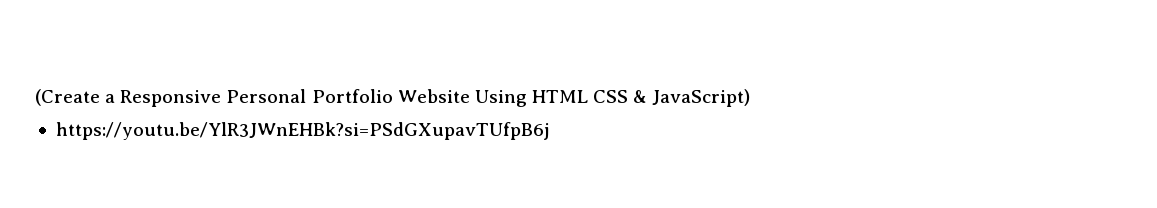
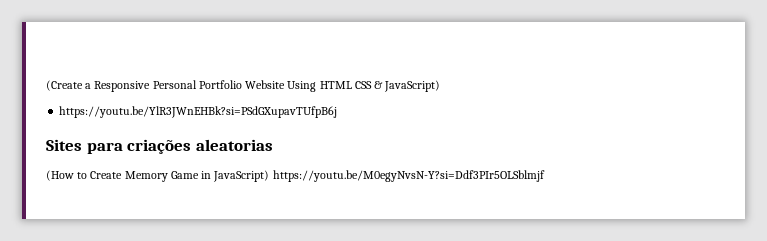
+ Sites para criações aleatorias
+ (How to Create Memory Game in JavaScript) https://youtu.be/M0egyNvsN-Y?si=Ddf3PIr5OLSblmjf

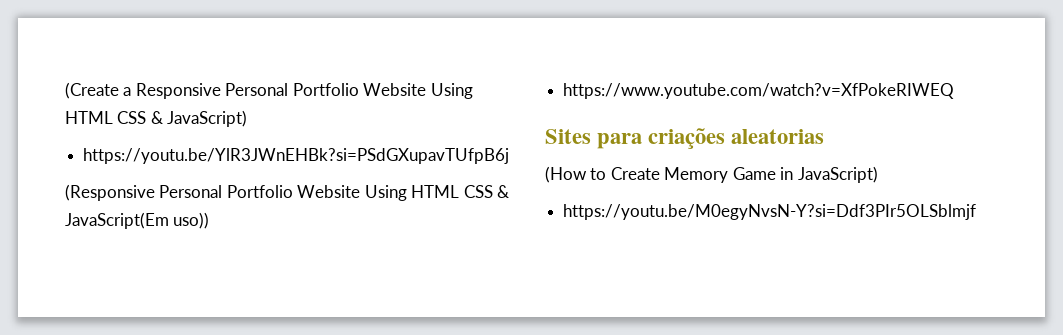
+ (Responsive Personal Portfolio Website Using HTML CSS & JavaScript(Em uso))
+ https://www.youtube.com/watch?v=XfPokeRIWEQ
- (How to Create Memory Game in JavaScript) https://youtu.be/M0egyNvsN-Y?si=Ddf3PIr5OLSblmjf
+ (How to Create Memory Game in JavaScript)
+ https://youtu.be/M0egyNvsN-Y?si=Ddf3PIr5OLSblmjf

